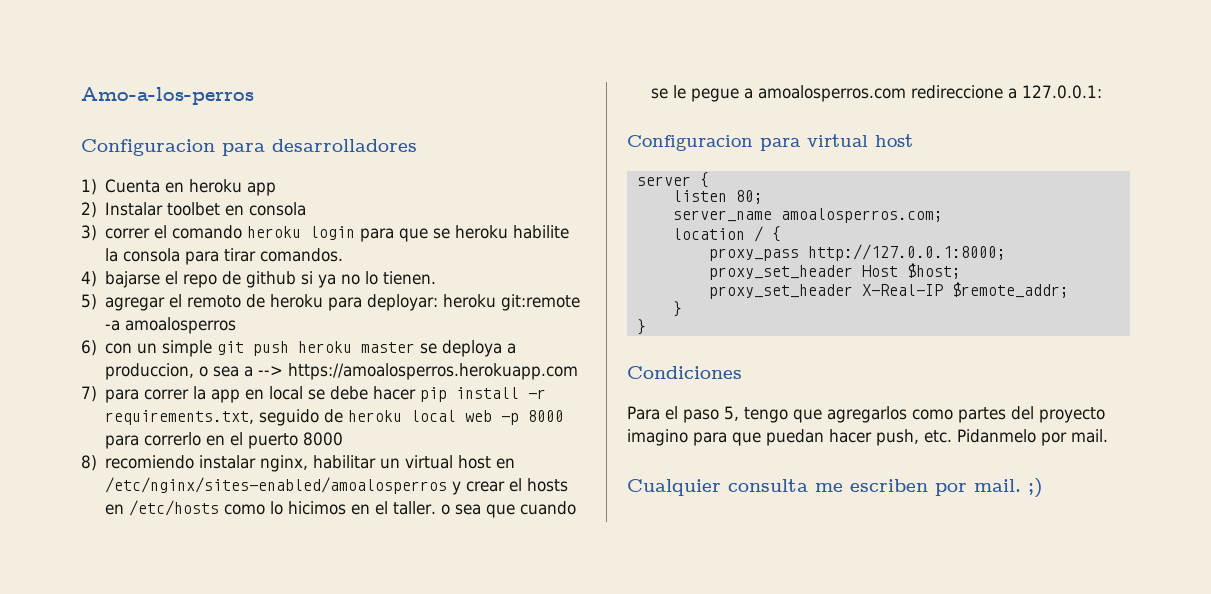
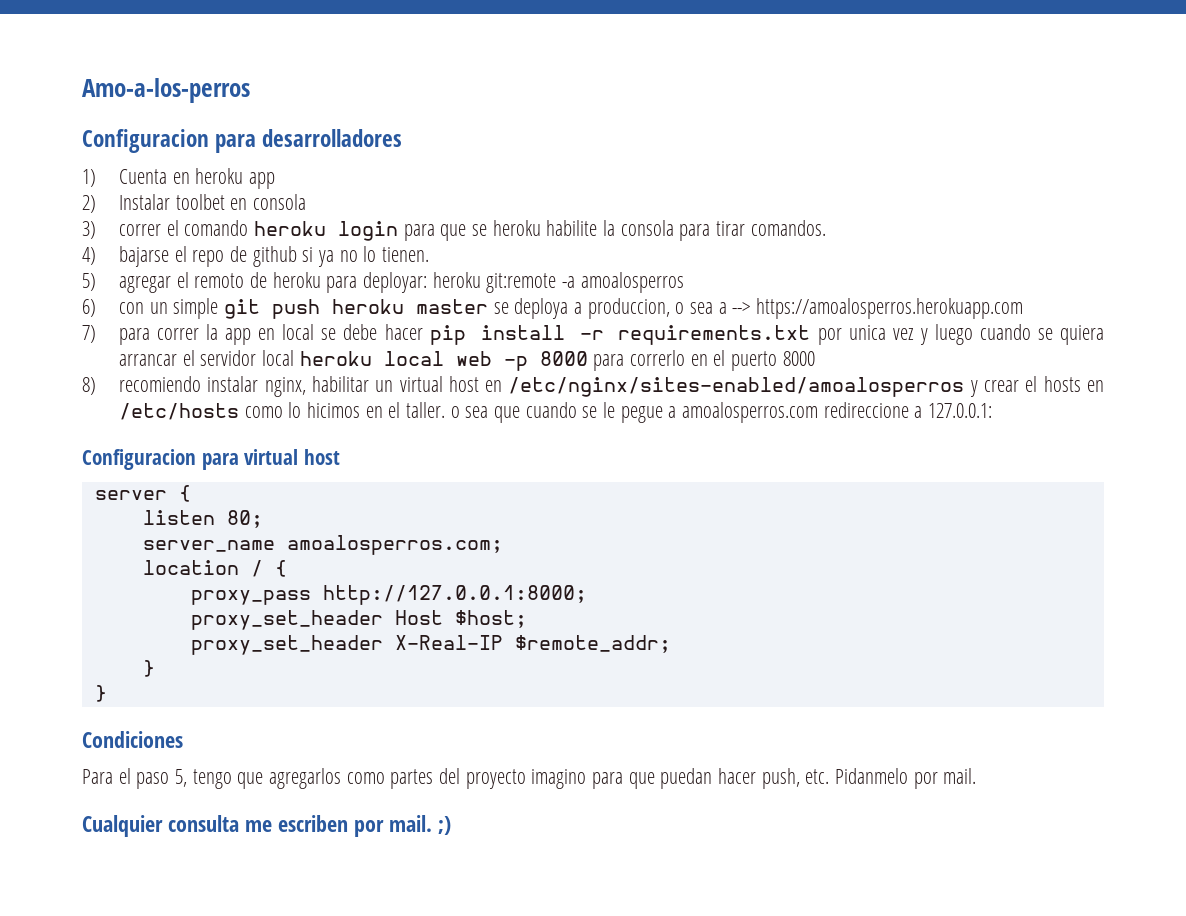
- 7) para correr la app en local se debe hacer pip install -r requirements.txt, seguido de heroku local web -p 8000 para correrlo en el puerto 8000
+ 7) para correr la app en local se debe hacer pip install -r requirements.txt por unica vez y luego cuando se quiera arrancar el servidor local heroku local web -p 8000 para correrlo en el puerto 8000

